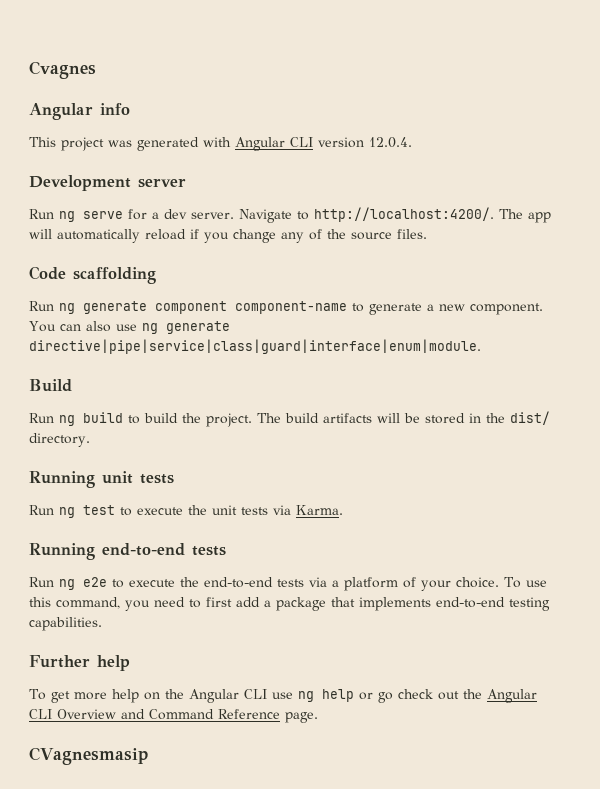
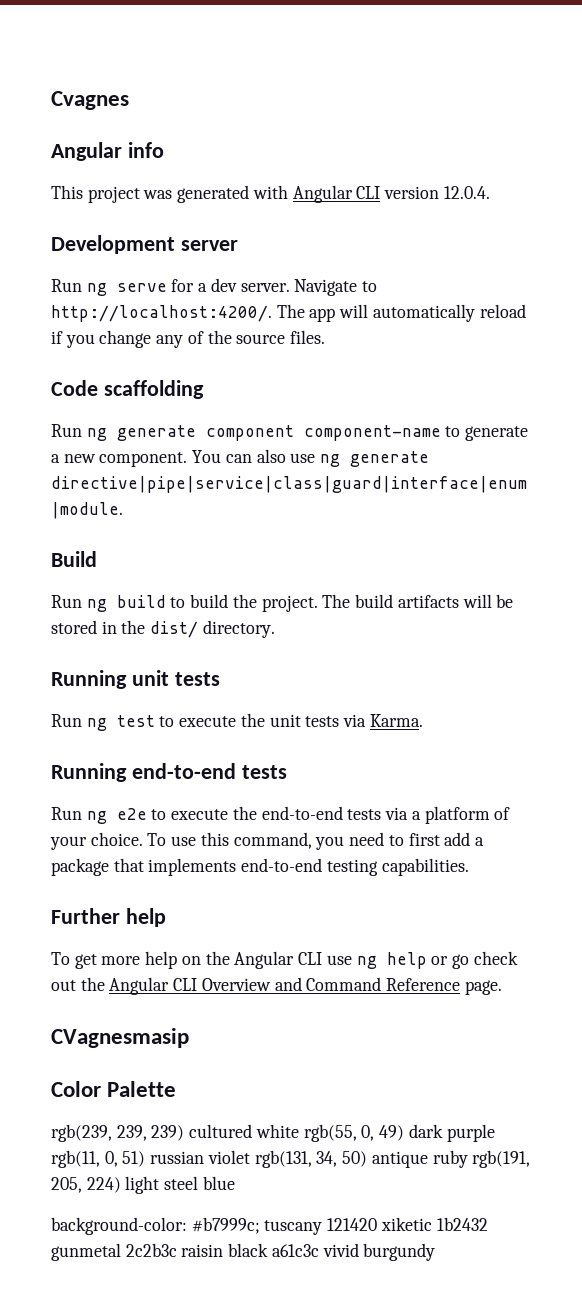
+ Color Palette
+ rgb(239, 239, 239) cultured white rgb(55, 0, 49) dark purple rgb(11, 0, 51) russian violet rgb(131, 34, 50) antique ruby rgb(191, 205, 224) light steel blue
+ background-color: #b7999c; tuscany 121420 xiketic 1b2432 gunmetal 2c2b3c raisin black a61c3c vivid burgundy

